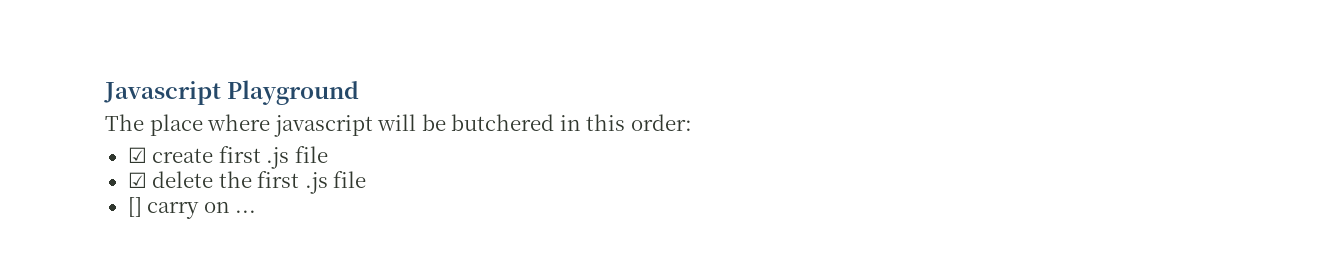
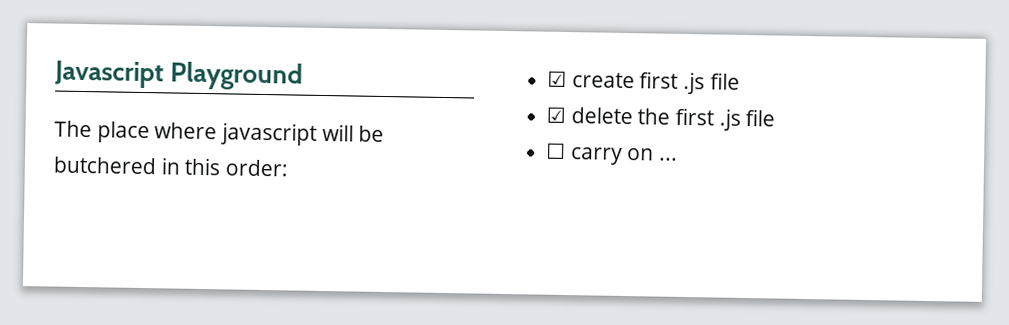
- [] carry on ...
+ ☐ carry on ...

